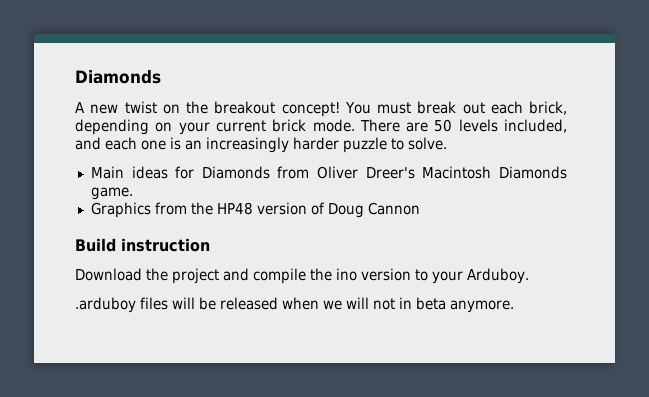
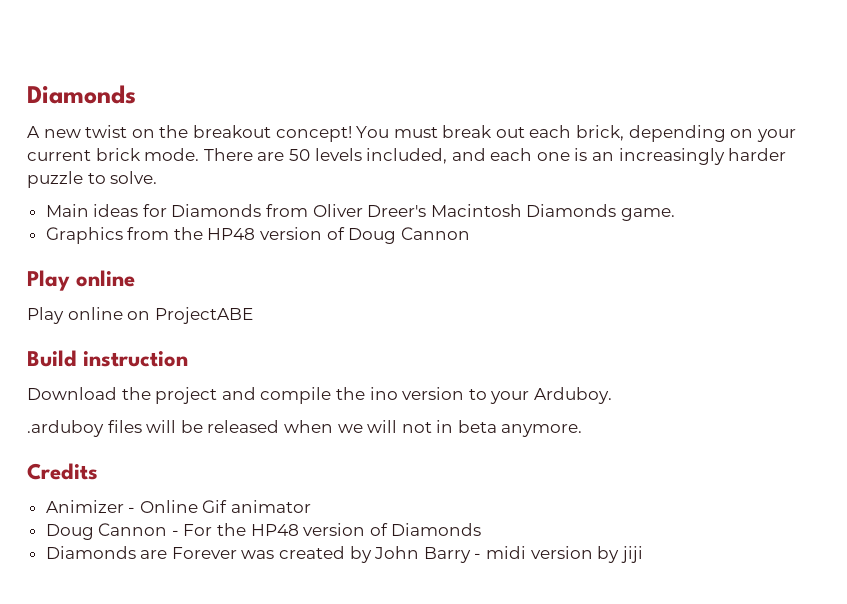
  Graphics from the HP48 version of Doug Cannon
+ Play online
+ Play online on ProjectABE
+ Credits
+ Animizer - Online Gif animator
+ Doug Cannon - For the HP48 version of Diamonds
+ Diamonds are Forever was created by John Barry - midi version by jiji

